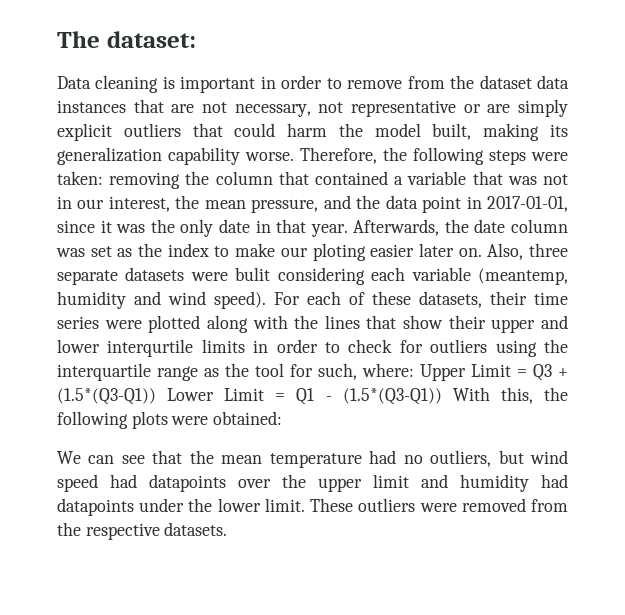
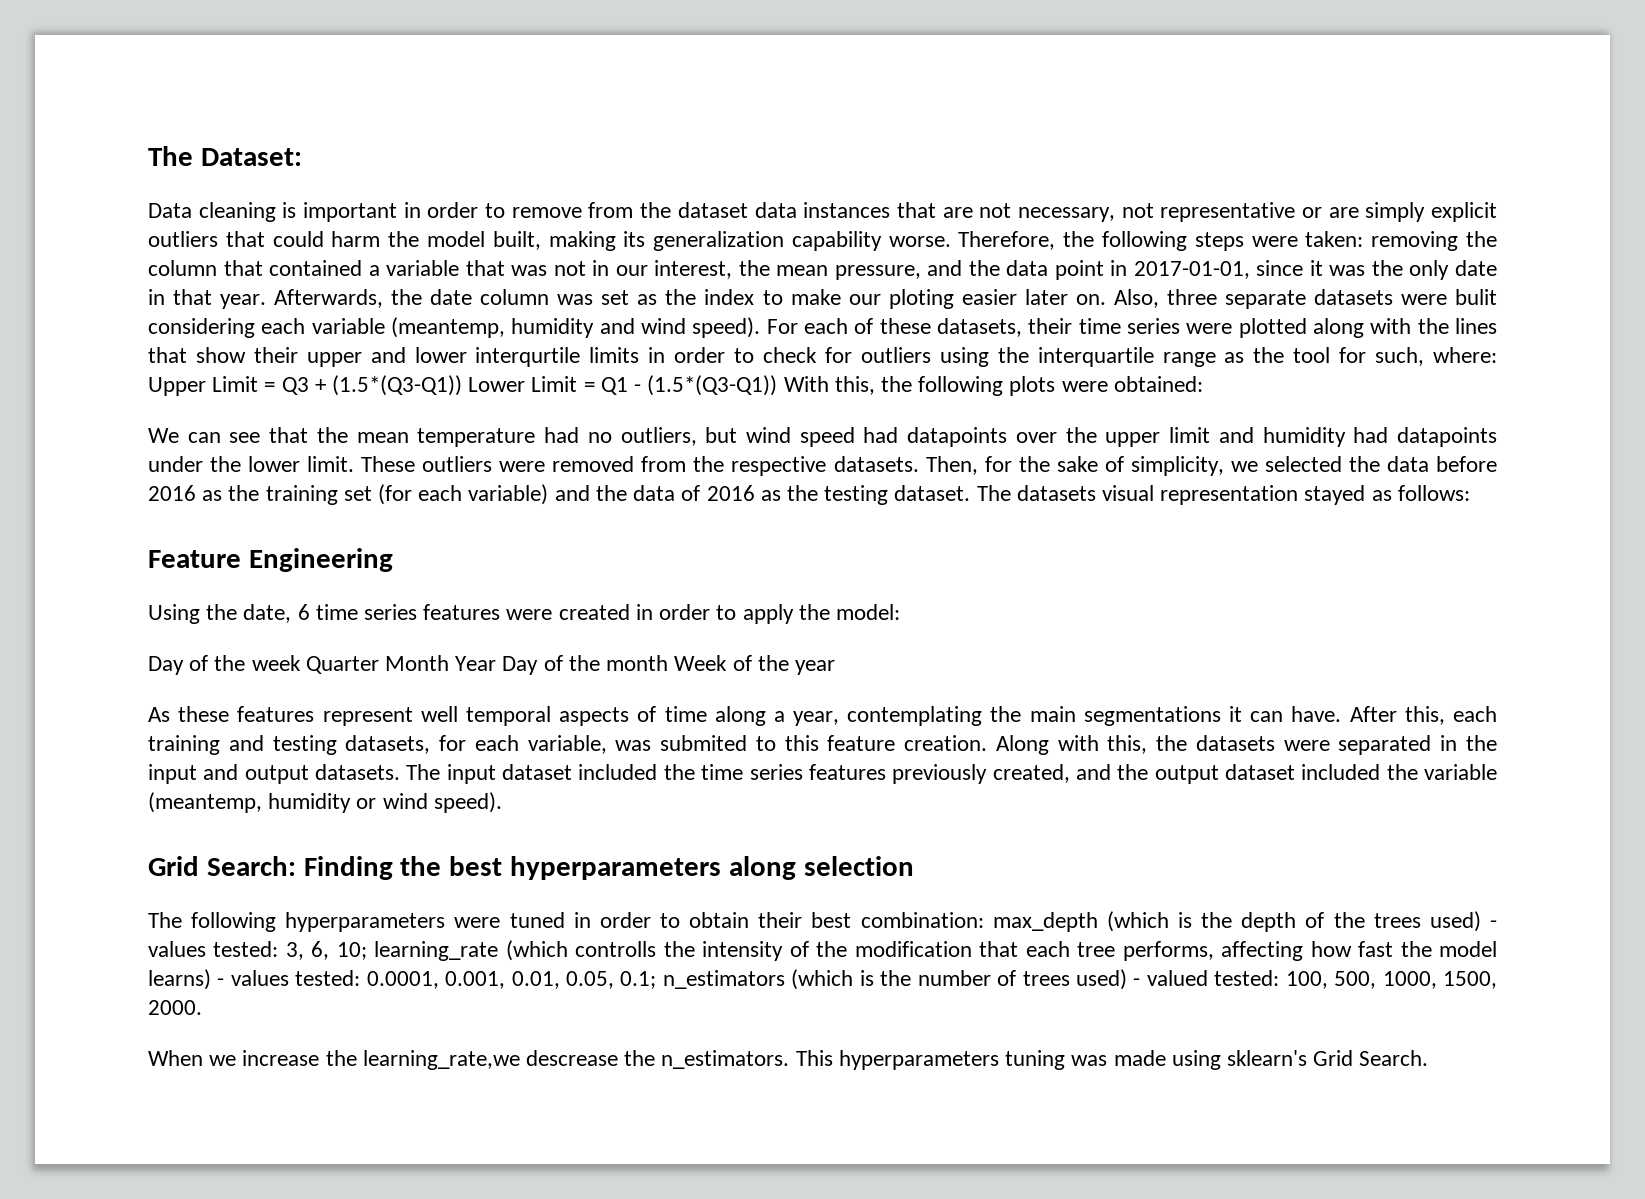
- The dataset:
+ The Dataset:
+ Then, for the sake of simplicity, we selected the data before 2016 as the training set (for each variable) and the data of 2016 as the testing dataset. The datasets visual representation stayed as follows:
+ Feature Engineering
+ Using the date, 6 time series features were created in order to apply the model:
+ Day of the week Quarter Month Year Day of the month Week of the year
+ As these features represent well temporal aspects of time along a year, contemplating the main segmentations it can have. After this, each training and testing datasets, for each variable, was submited to this feature creation. Along with this, the datasets were separated in the input and output datasets. The input dataset included the time series features previously created, and the output dataset included the variable (meantemp, humidity or wind speed).
+ Grid Search: Finding the best hyperparameters along selection
+ The following hyperparameters were tuned in order to obtain their best combination: max_depth (which is the depth of the trees used) - values tested: 3, 6, 10; learning_rate (which controlls the intensity of the modification that each tree performs, affecting how fast the model learns) - values tested: 0.0001, 0.001, 0.01, 0.05, 0.1; n_estimators (which is the number of trees used) - valued tested: 100, 500, 1000, 1500, 2000.
+ When we increase the learning_rate,we descrease the n_estimators. This hyperparameters tuning was made using sklearn's Grid Search.

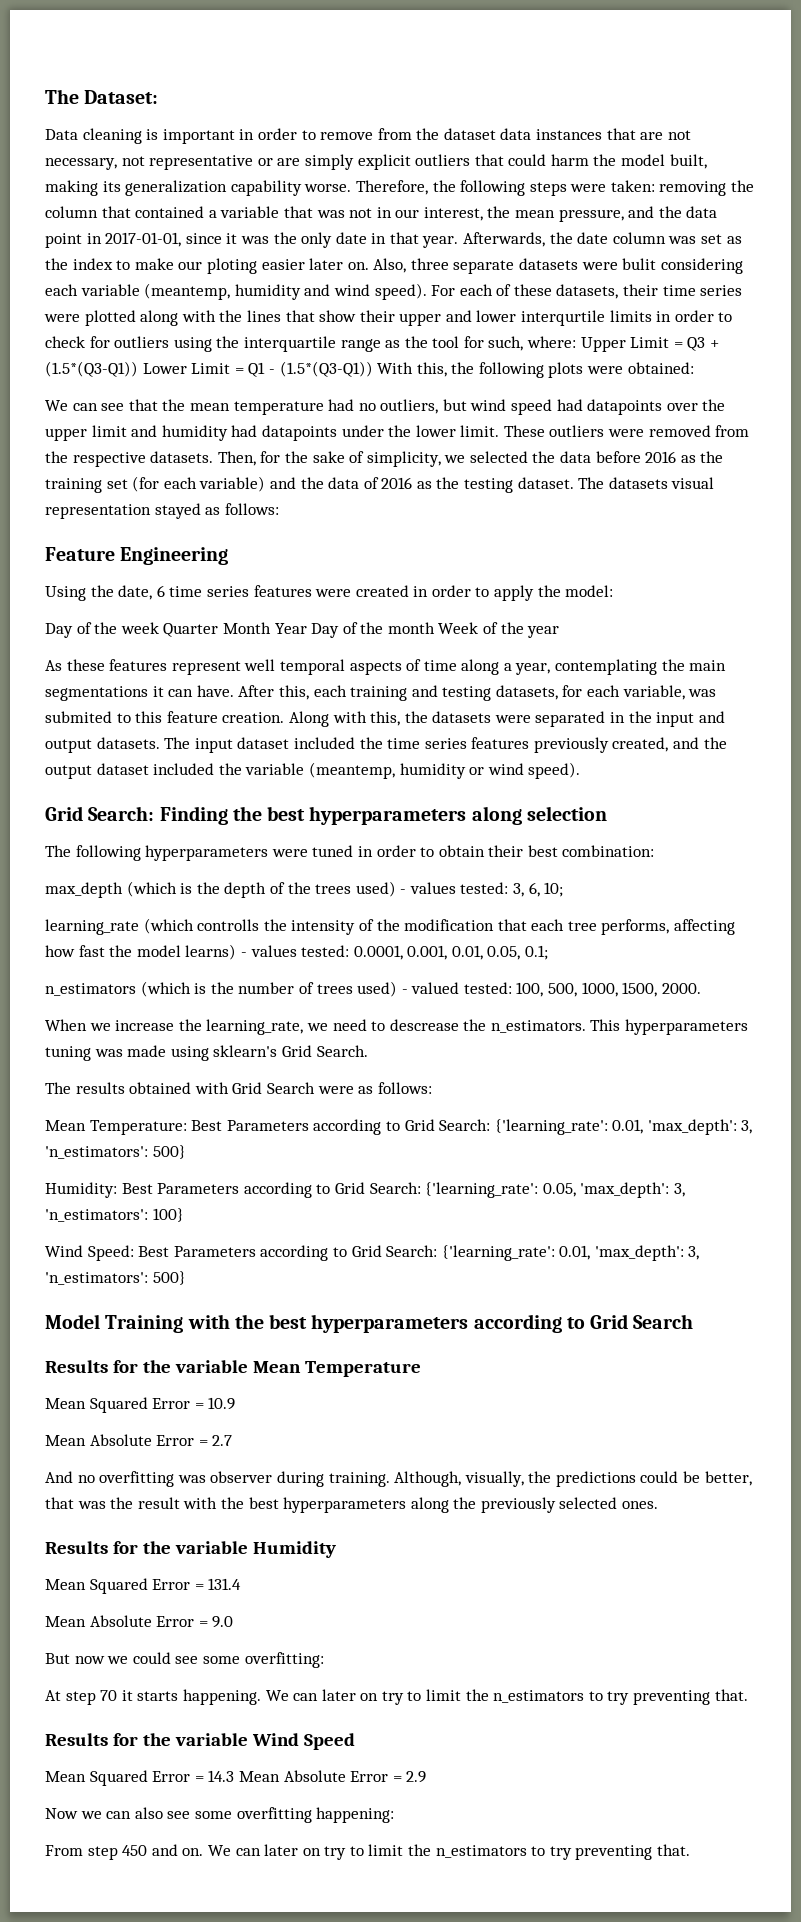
- The following hyperparameters were tuned in order to obtain their best combination: max_depth (which is the depth of the trees used) - values tested:
+ The following hyperparameters were tuned in order to obtain their best combination:
+ max_depth (which is the depth of the trees used) - values tested:
- 3, 6, 10; learning_rate (which controlls the intensity of the modification that each tree performs, affecting how fast the model learns) - values tested:
+ 3, 6, 10;
+ learning_rate (which controlls the intensity of the modification that each tree performs, affecting how fast the model learns) - values tested:
- 0.0001, 0.001, 0.01, 0.05, 0.1; n_estimators (which is the number of trees used) - valued tested:
+ 0.0001, 0.001, 0.01, 0.05, 0.1;
+ n_estimators (which is the number of trees used) - valued tested:
- When we increase the learning_rate,we descrease the n_estimators.
+ When we increase the learning_rate, we need to descrease the n_estimators.
+ The results obtained with Grid Search were as follows:
+ Mean Temperature: Best Parameters according to Grid Search: {'learning_rate': 0.01, 'max_depth': 3, 'n_estimators': 500}
+ Humidity: Best Parameters according to Grid Search: {'learning_rate': 0.05, 'max_depth': 3, 'n_estimators': 100}
+ Wind Speed: Best Parameters according to Grid Search: {'learning_rate': 0.01, 'max_depth': 3, 'n_estimators': 500}
+ Model Training with the best hyperparameters according to Grid Search
+ Results for the variable Mean Temperature
+ Mean Squared Error = 10.9
+ Mean Absolute Error = 2.7
+ And no overfitting was observer during training. Although, visually, the predictions could be better, that was the result with the best hyperparameters along the previously selected ones.
+ Results for the variable Humidity
+ Mean Squared Error = 131.4
+ Mean Absolute Error = 9.0
+ But now we could see some overfitting:
+ At step 70 it starts happening. We can later on try to limit the n_estimators to try preventing that.
+ Results for the variable Wind Speed
+ Mean Squared Error = 14.3 Mean Absolute Error = 2.9
+ Now we can also see some overfitting happening:
+ From step 450 and on. We can later on try to limit the n_estimators to try preventing that.

